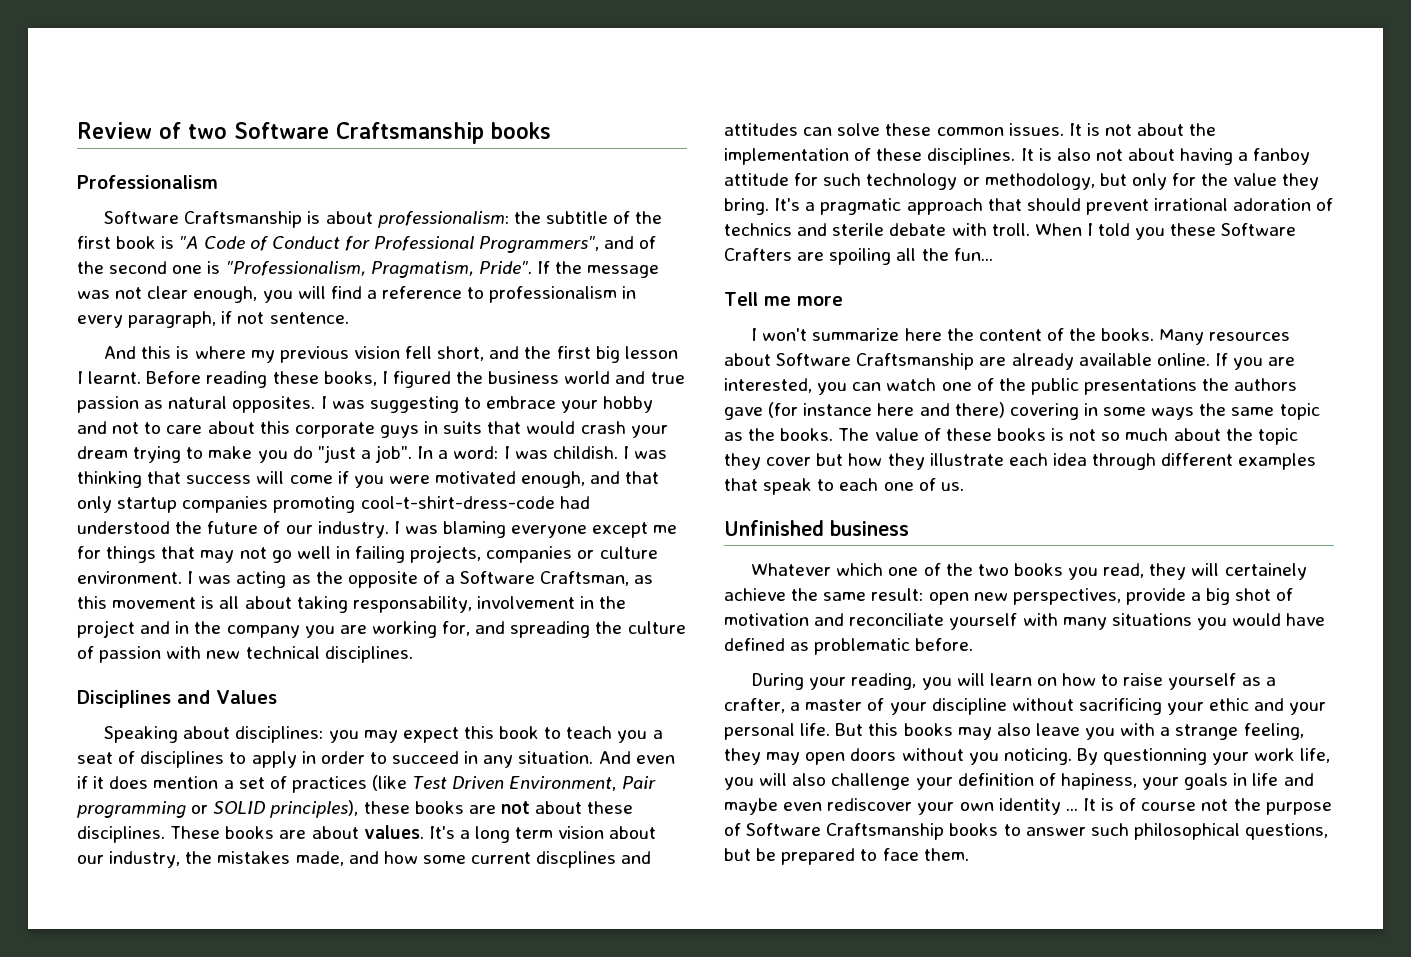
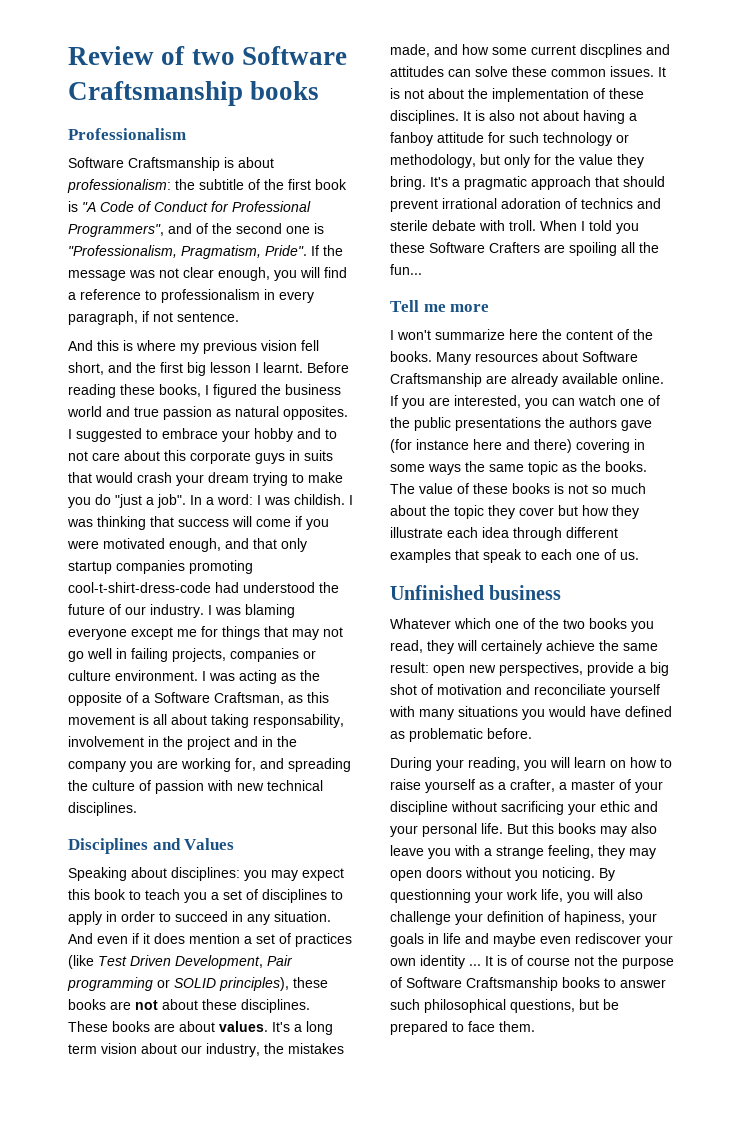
- I was suggesting to embrace your hobby and not to care about this corporate guys in suits that would crash your dream trying to make you do "just a job".
+ I suggested to embrace your hobby and to not care about this corporate guys in suits that would crash your dream trying to make you do "just a job".
- Speaking about disciplines: you may expect this book to teach you a seat of disciplines to apply in order to succeed in any situation.
+ Speaking about disciplines: you may expect this book to teach you a set of disciplines to apply in order to succeed in any situation.
- And even if it does mention a set of practices (like Test Driven Environment, Pair programming or SOLID principles), these books are not about these disciplines.
+ And even if it does mention a set of practices (like Test Driven Development, Pair programming or SOLID principles), these books are not about these disciplines.

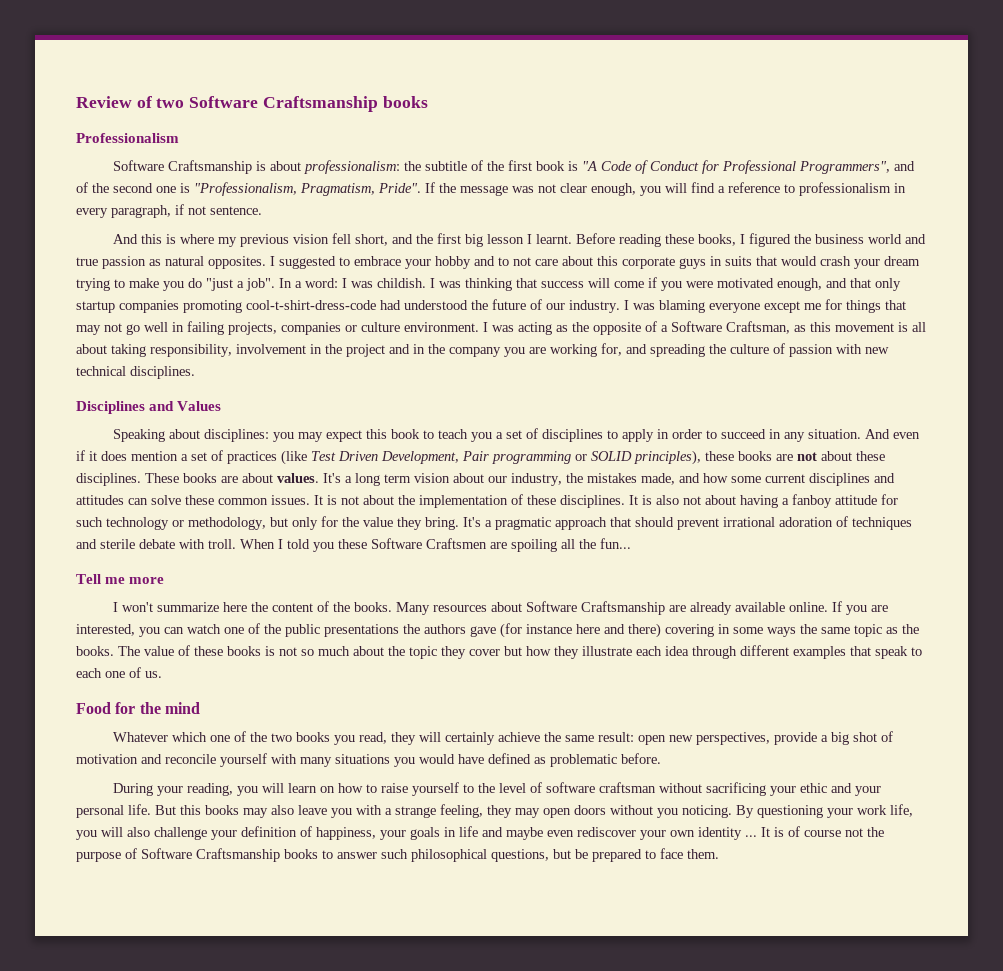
- I was acting as the opposite of a Software Craftsman, as this movement is all about taking responsability, involvement in the project and in the company you are working for, and spreading the culture of passion with new technical disciplines.
+ I was acting as the opposite of a Software Craftsman, as this movement is all about taking responsibility, involvement in the project and in the company you are working for, and spreading the culture of passion with new technical disciplines.
- It's a long term vision about our industry, the mistakes made, and how some current discplines and attitudes can solve these common issues.
+ It's a long term vision about our industry, the mistakes made, and how some current disciplines and attitudes can solve these common issues.
- It's a pragmatic approach that should prevent irrational adoration of technics and sterile debate with troll.
+ It's a pragmatic approach that should prevent irrational adoration of techniques and sterile debate with troll.
- When I told you these Software Crafters are spoiling all the fun...
+ When I told you these Software Craftsmen are spoiling all the fun...
- Unfinished business
+ Food for the mind
- Whatever which one of the two books you read, they will certainely achieve the same result: open new perspectives, provide a big shot of motivation and reconciliate yourself with many situations you would have defined as problematic before.
+ Whatever which one of the two books you read, they will certainly achieve the same result: open new perspectives, provide a big shot of motivation and reconcile yourself with many situations you would have defined as problematic before.
- During your reading, you will learn on how to raise yourself as a crafter, a master of your discipline without sacrificing your ethic and your personal life.
+ During your reading, you will learn on how to raise yourself to the level of software craftsman without sacrificing your ethic and your personal life.
- By questionning your work life, you will also challenge your definition of hapiness, your goals in life and maybe even rediscover your own identity ...
+ By questioning your work life, you will also challenge your definition of happiness, your goals in life and maybe even rediscover your own identity ...

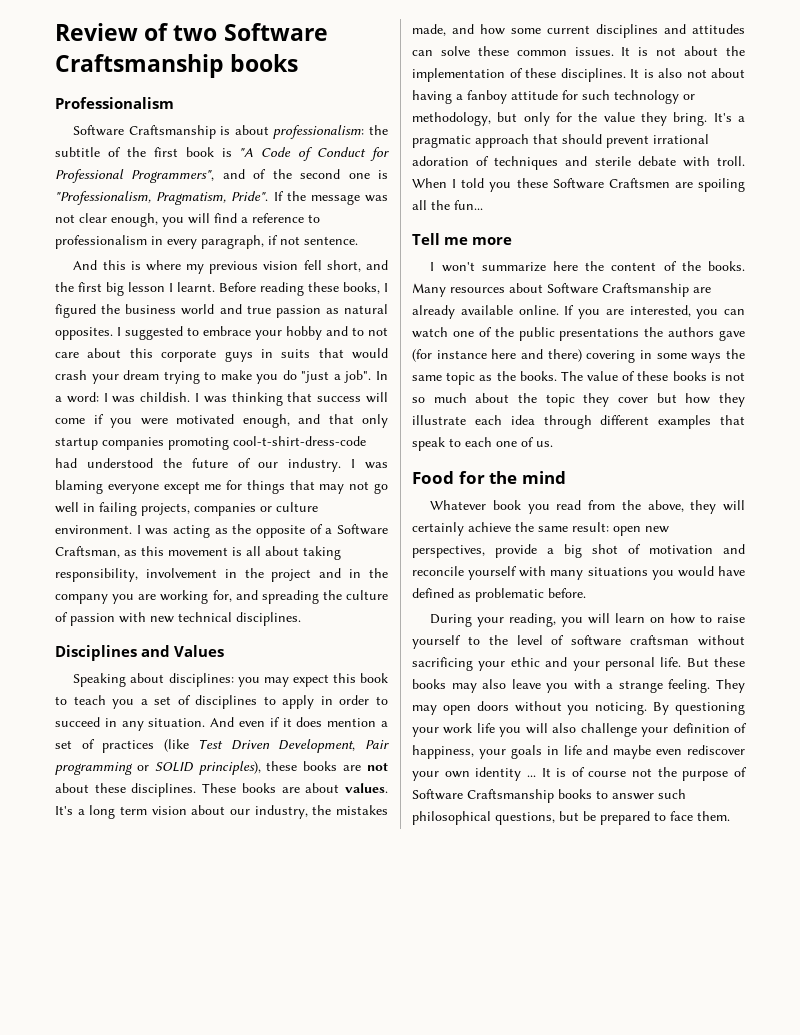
- Whatever which one of the two books you read, they will certainly achieve the same result: open new perspectives, provide a big shot of motivation and reconcile yourself with many situations you would have defined as problematic before.
+ Whatever book you read from the above, they will certainly achieve the same result: open new perspectives, provide a big shot of motivation and reconcile yourself with many situations you would have defined as problematic before.
- But this books may also leave you with a strange feeling, they may open doors without you noticing.
+ But these books may also leave you with a strange feeling. They may open doors without you noticing.
- By questioning your work life, you will also challenge your definition of happiness, your goals in life and maybe even rediscover your own identity ...
+ By questioning your work life you will also challenge your definition of happiness, your goals in life and maybe even rediscover your own identity ...

